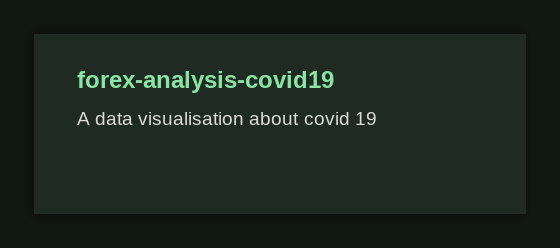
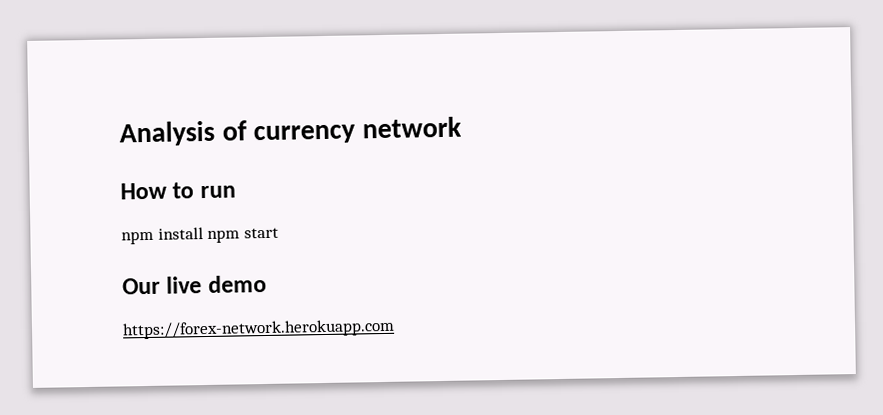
- forex-analysis-covid19
- A data visualisation about covid 19
+ Analysis of currency network
+ How to run
+ npm install npm start
+ Our live demo
+ https://forex-network.herokuapp.com

